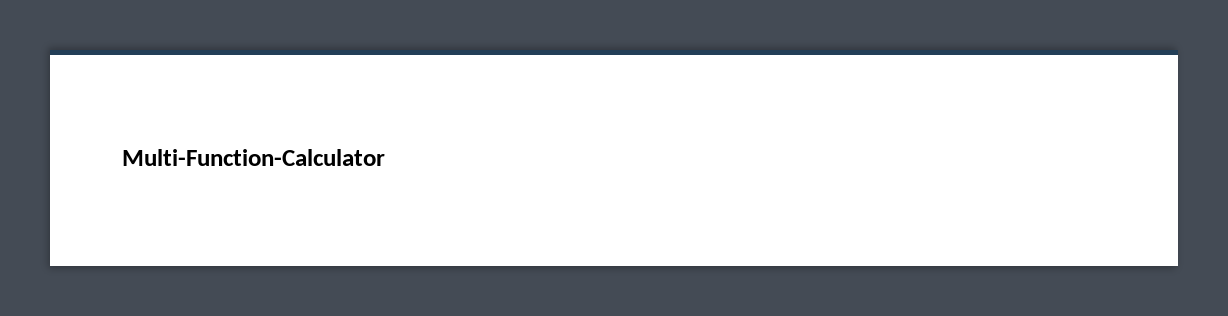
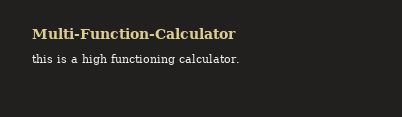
+ this is a high functioning calculator.

